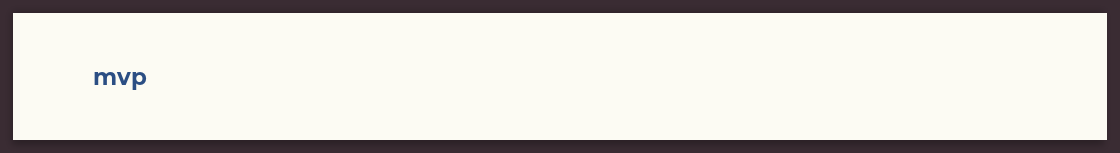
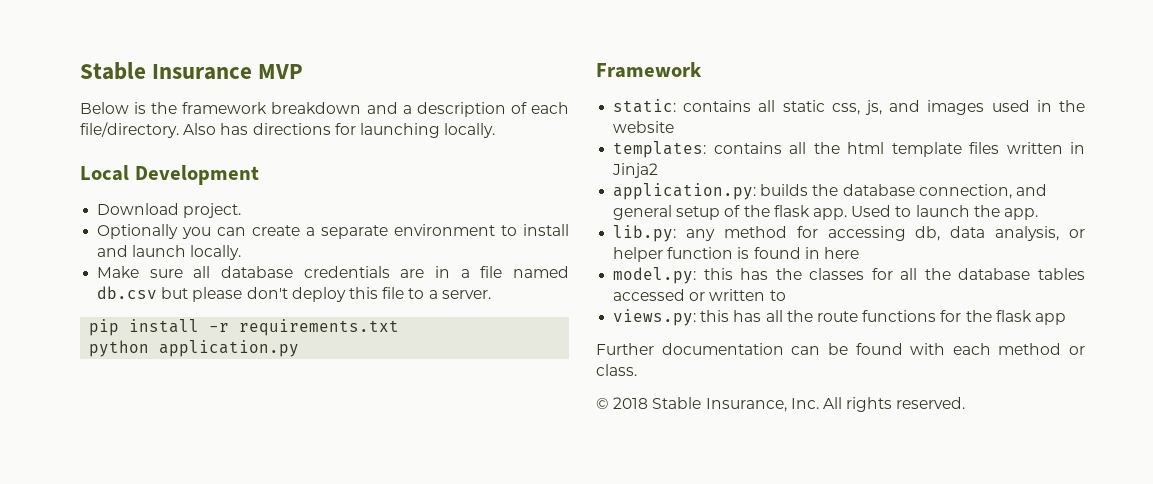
- mvp
+ Stable Insurance MVP
+ Below is the framework breakdown and a description of each file/directory. Also has directions for launching locally.
+ Local Development
+ Download project.
+ Optionally you can create a separate environment to install and launch locally.
+ Make sure all database credentials are in a file named db.csv but please don't deploy this file to a server.
+ pip install -r requirements.txt
+ python application.py
+ Framework
+ static: contains all static css, js, and images used in the website
+ templates: contains all the html template files written in Jinja2
+ application.py: builds the database connection, and general setup of the flask app. Used to launch the app.
+ lib.py: any method for accessing db, data analysis, or helper function is found in here
+ model.py: this has the classes for all the database tables accessed or written to
+ views.py: this has all the route functions for the flask app
+ Further documentation can be found with each method or class.
+ © 2018 Stable Insurance, Inc. All rights reserved.

